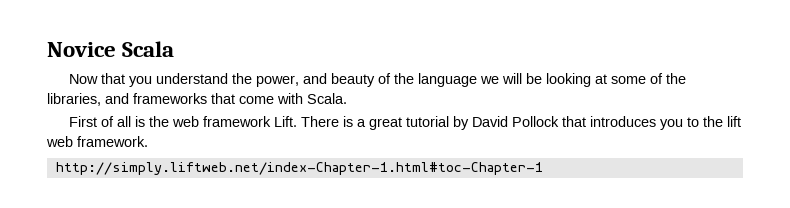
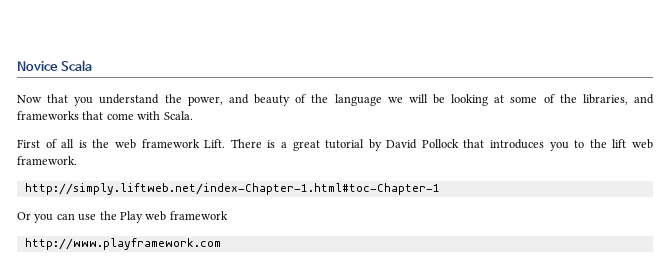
+ Or you can use the Play web framework
+ http://www.playframework.com

